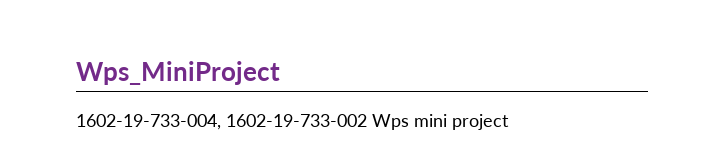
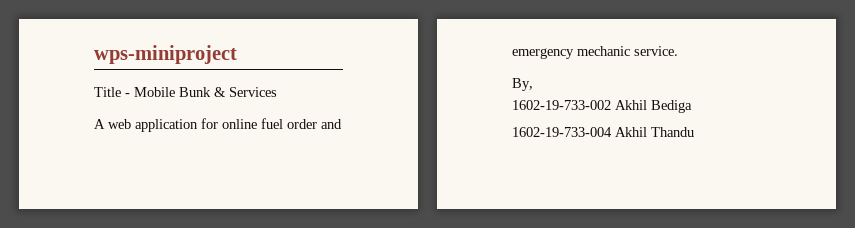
- Wps_MiniProject
- 1602-19-733-004, 1602-19-733-002 Wps mini project
+ wps-miniproject
+ Title - Mobile Bunk & Services
+ A web application for online fuel order and emergency mechanic service.
+ By,
+ 1602-19-733-002 Akhil Bediga
+ 1602-19-733-004 Akhil Thandu

